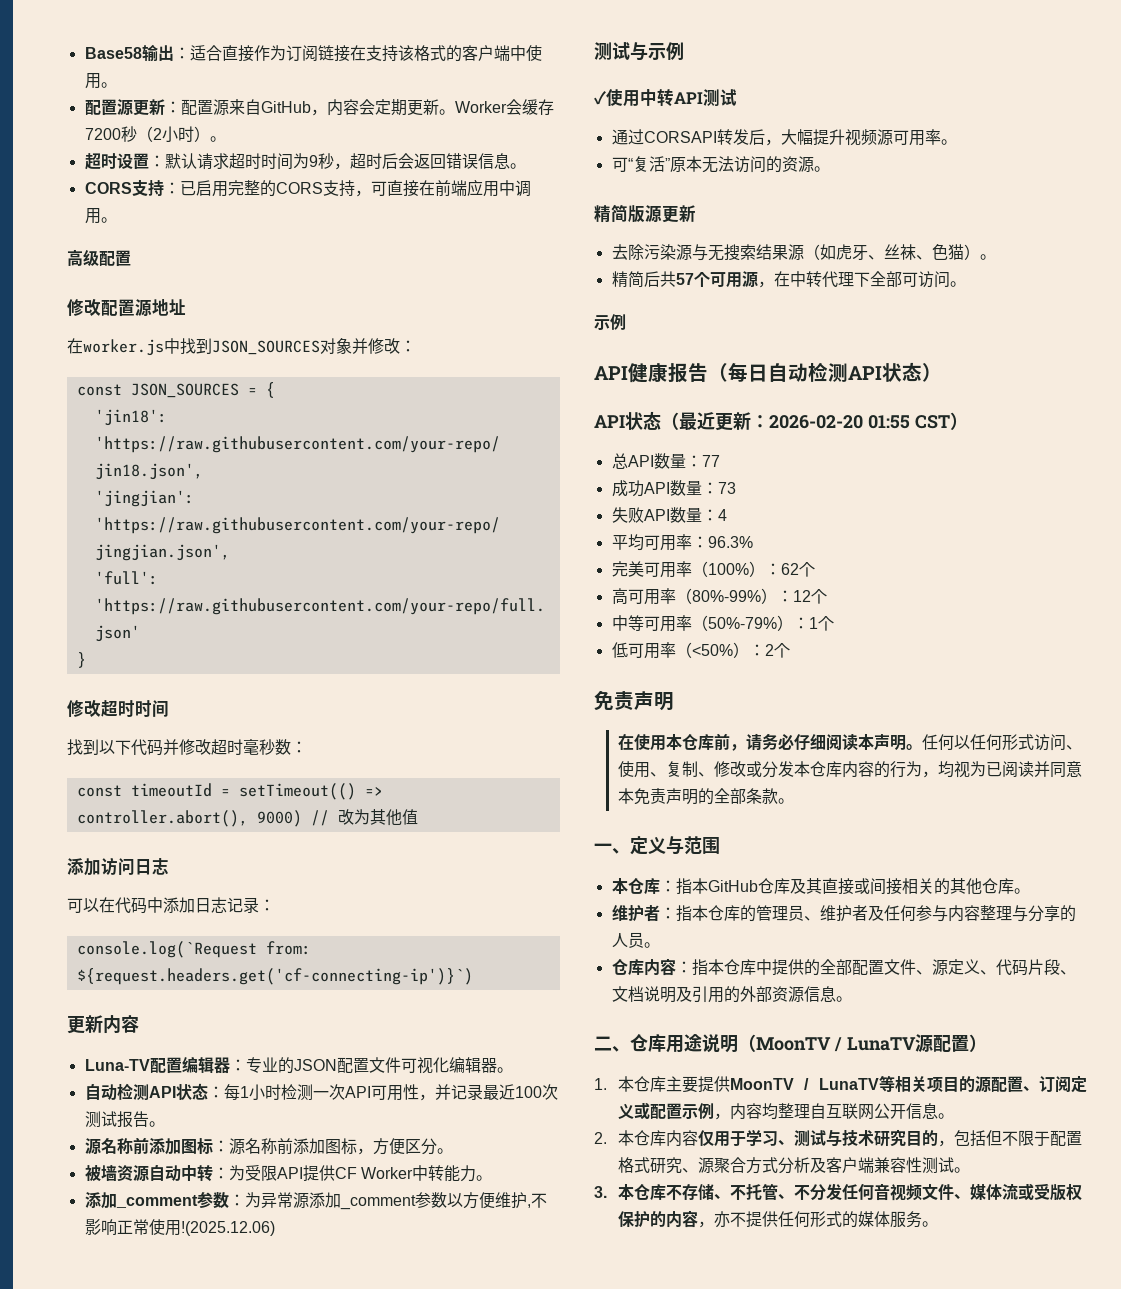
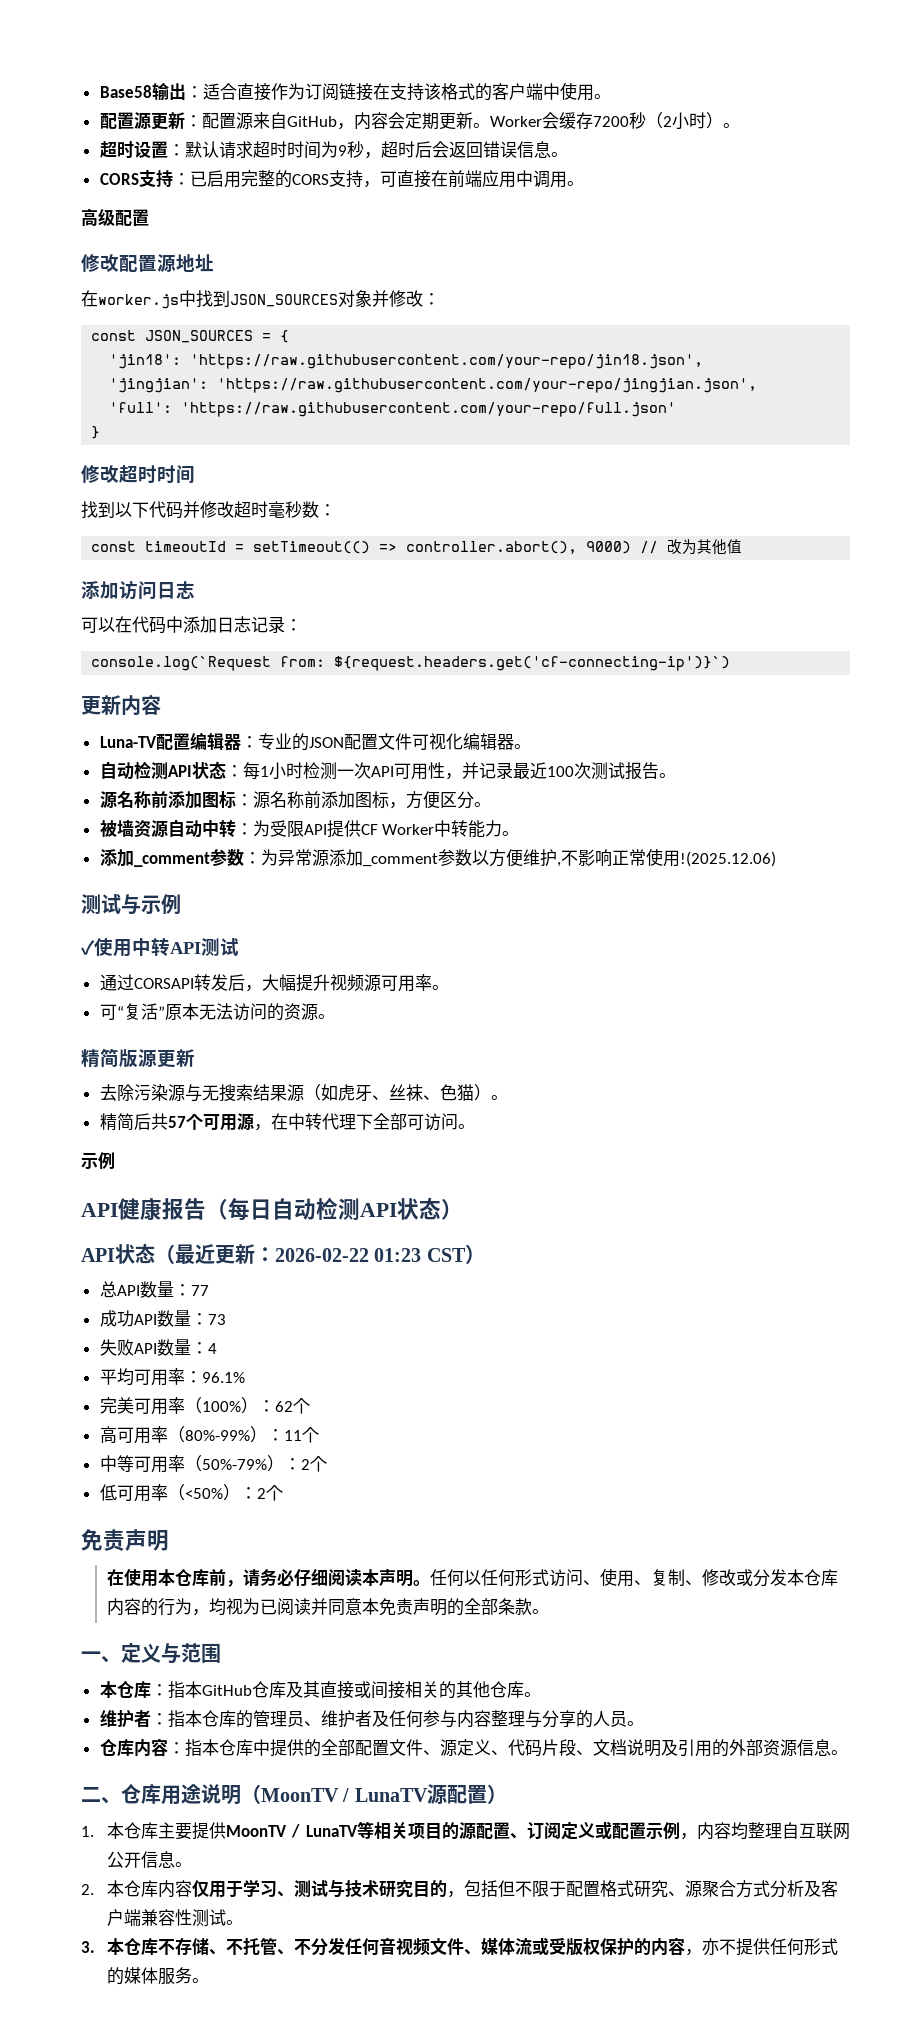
- API状态（最近更新：2026-02-20 01:55 CST）
+ API状态（最近更新：2026-02-22 01:23 CST）
- 平均可用率：96.3%
+ 平均可用率：96.1%
- 高可用率（80%-99%）：12个
+ 高可用率（80%-99%）：11个
- 中等可用率（50%-79%）：1个
+ 中等可用率（50%-79%）：2个

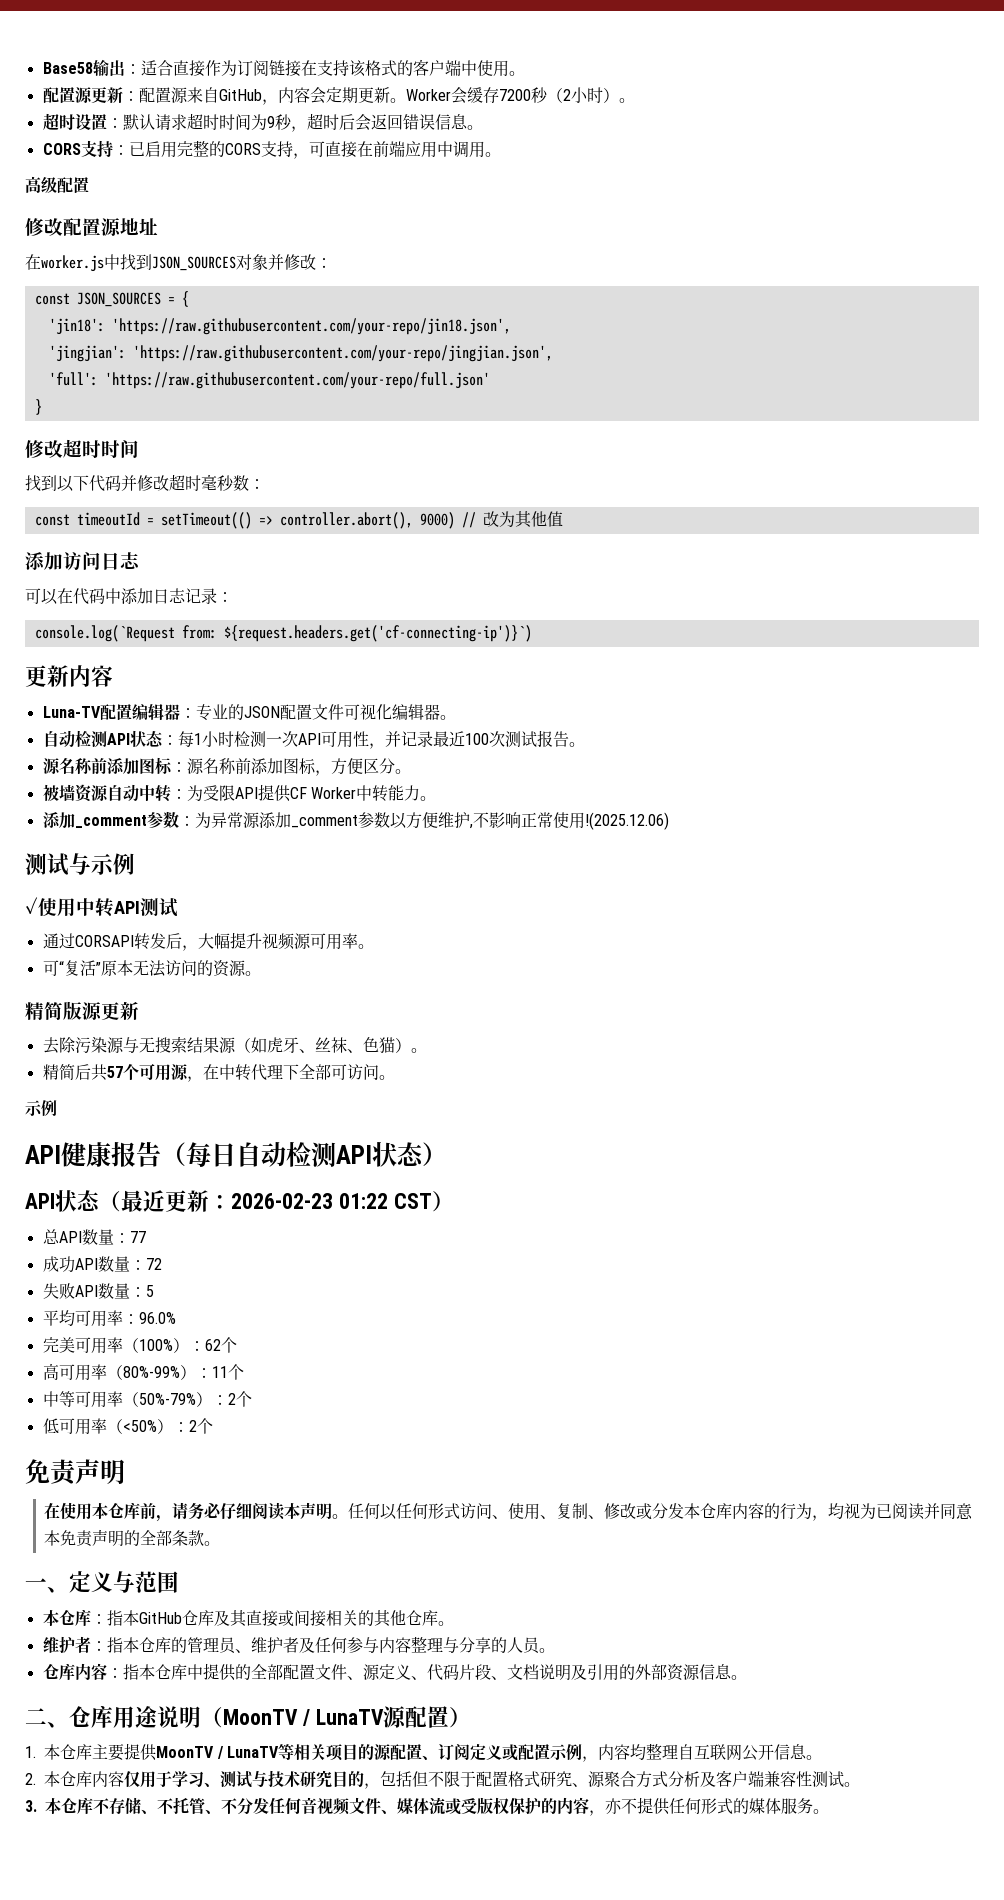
- API状态（最近更新：2026-02-22 01:23 CST）
+ API状态（最近更新：2026-02-23 01:22 CST）
- 成功API数量：73
+ 成功API数量：72
- 失败API数量：4
+ 失败API数量：5
- 平均可用率：96.1%
+ 平均可用率：96.0%

